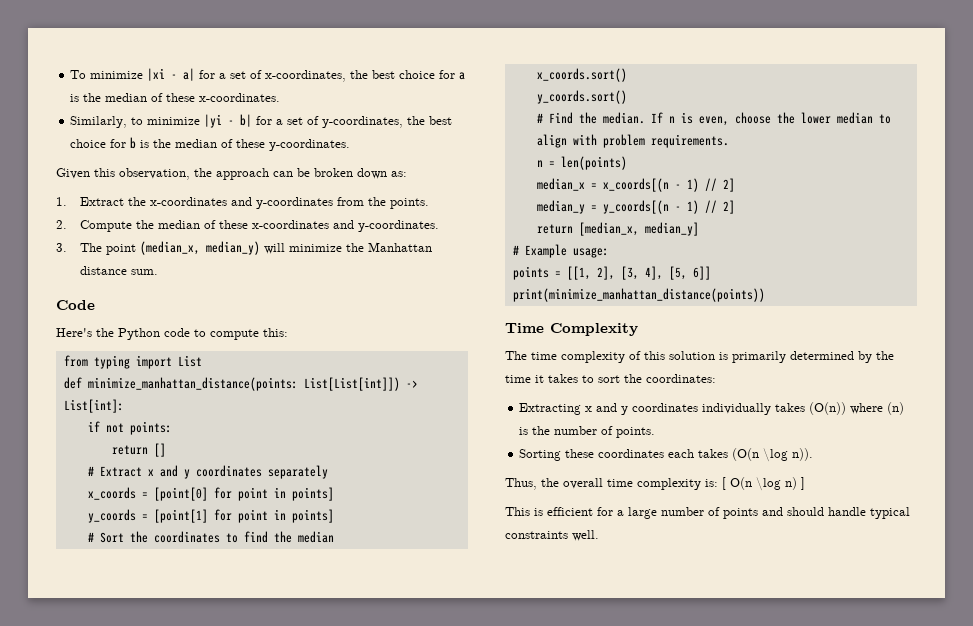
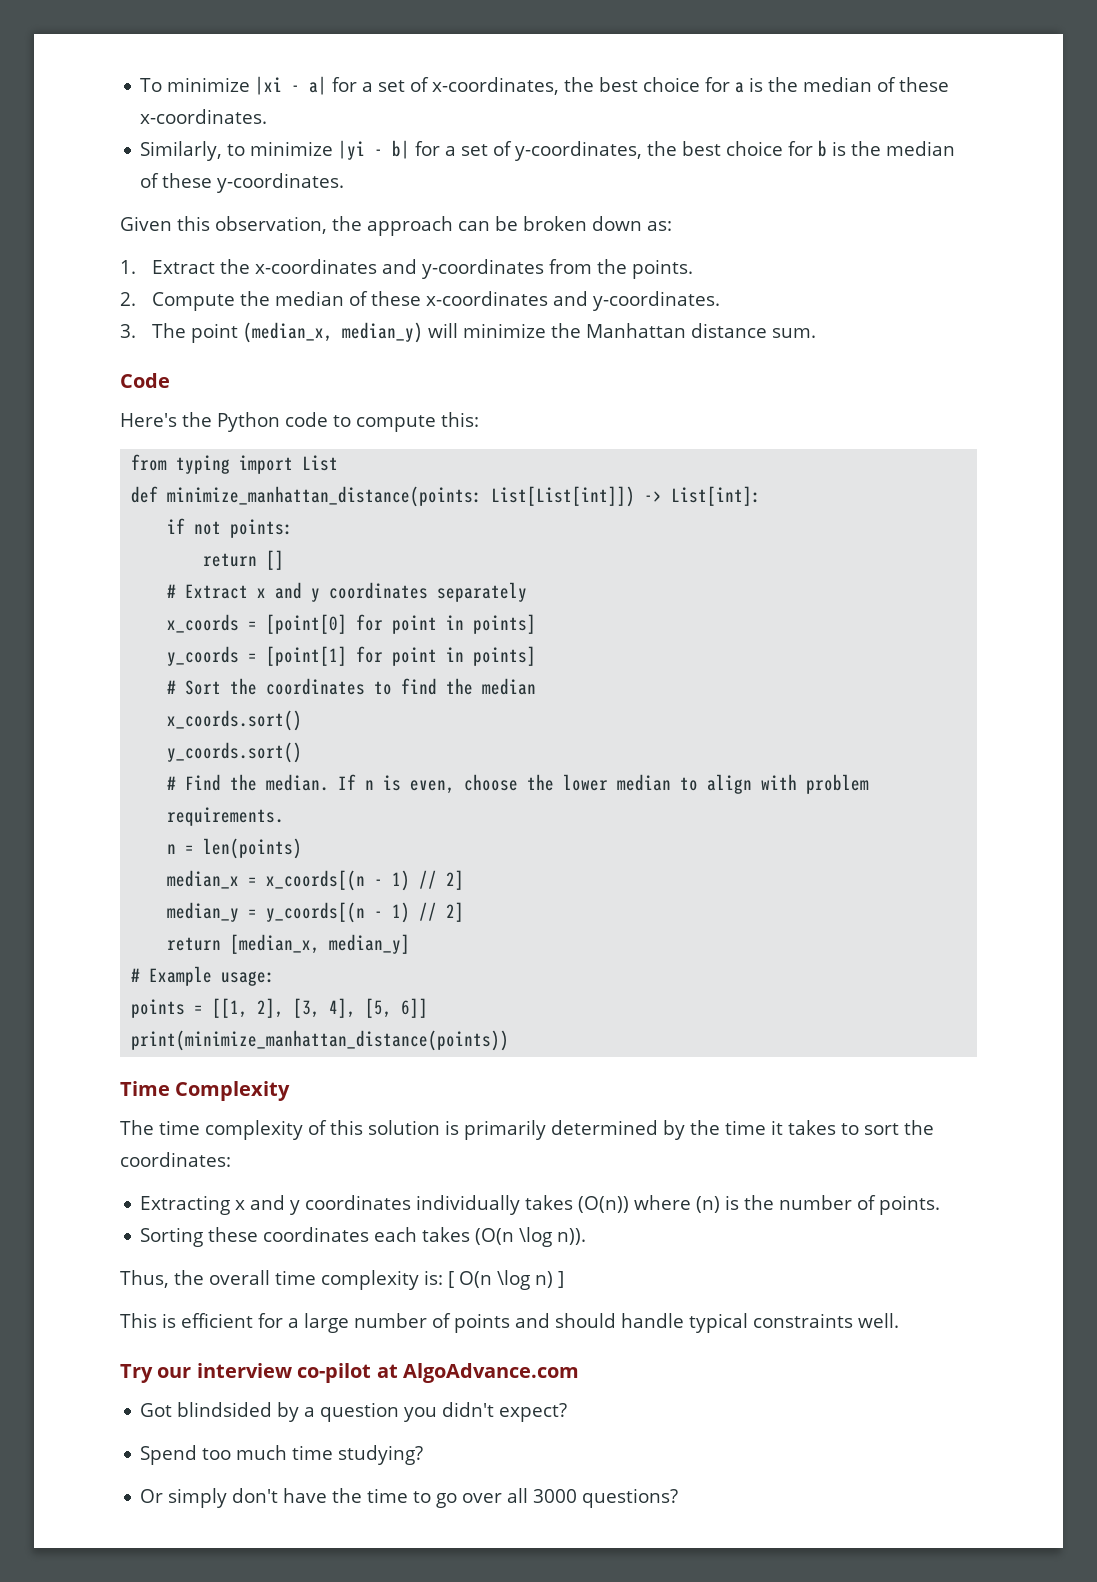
+ Try our interview co-pilot at AlgoAdvance.com
+ Got blindsided by a question you didn't expect?
+ Spend too much time studying?
+ Or simply don't have the time to go over all 3000 questions?

